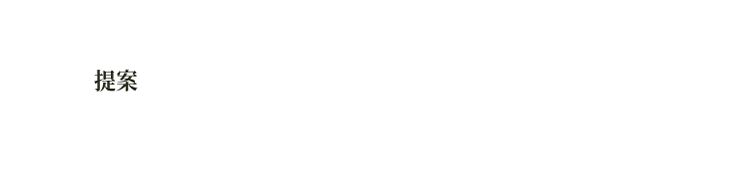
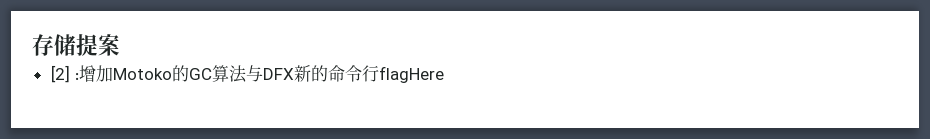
- 提案
+ 存储提案
+ [2] :增加Motoko的GC算法与DFX新的命令行flagHere

